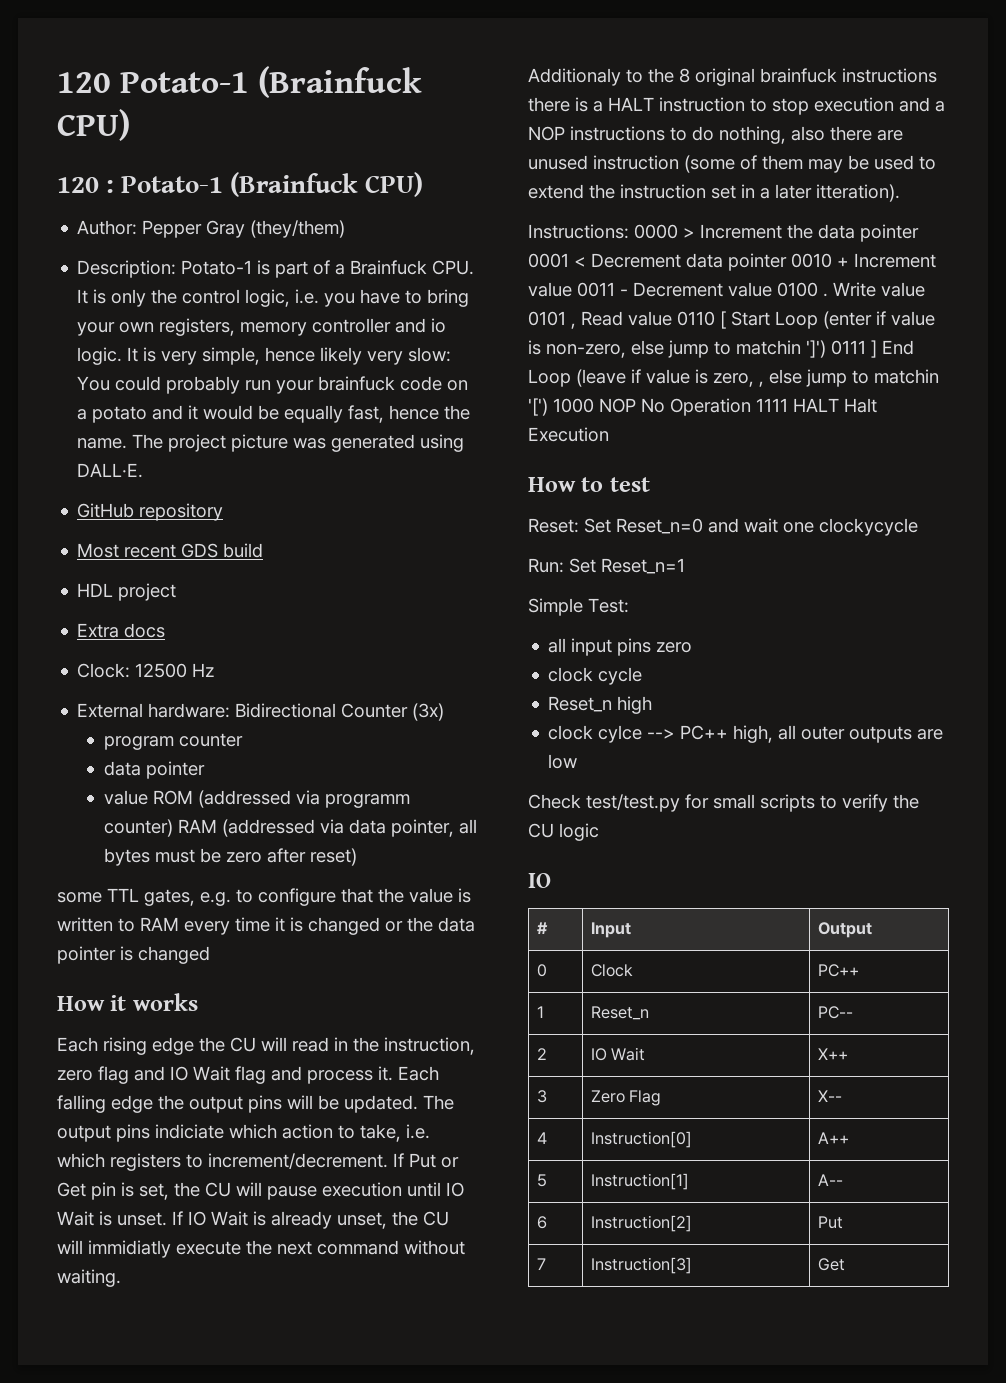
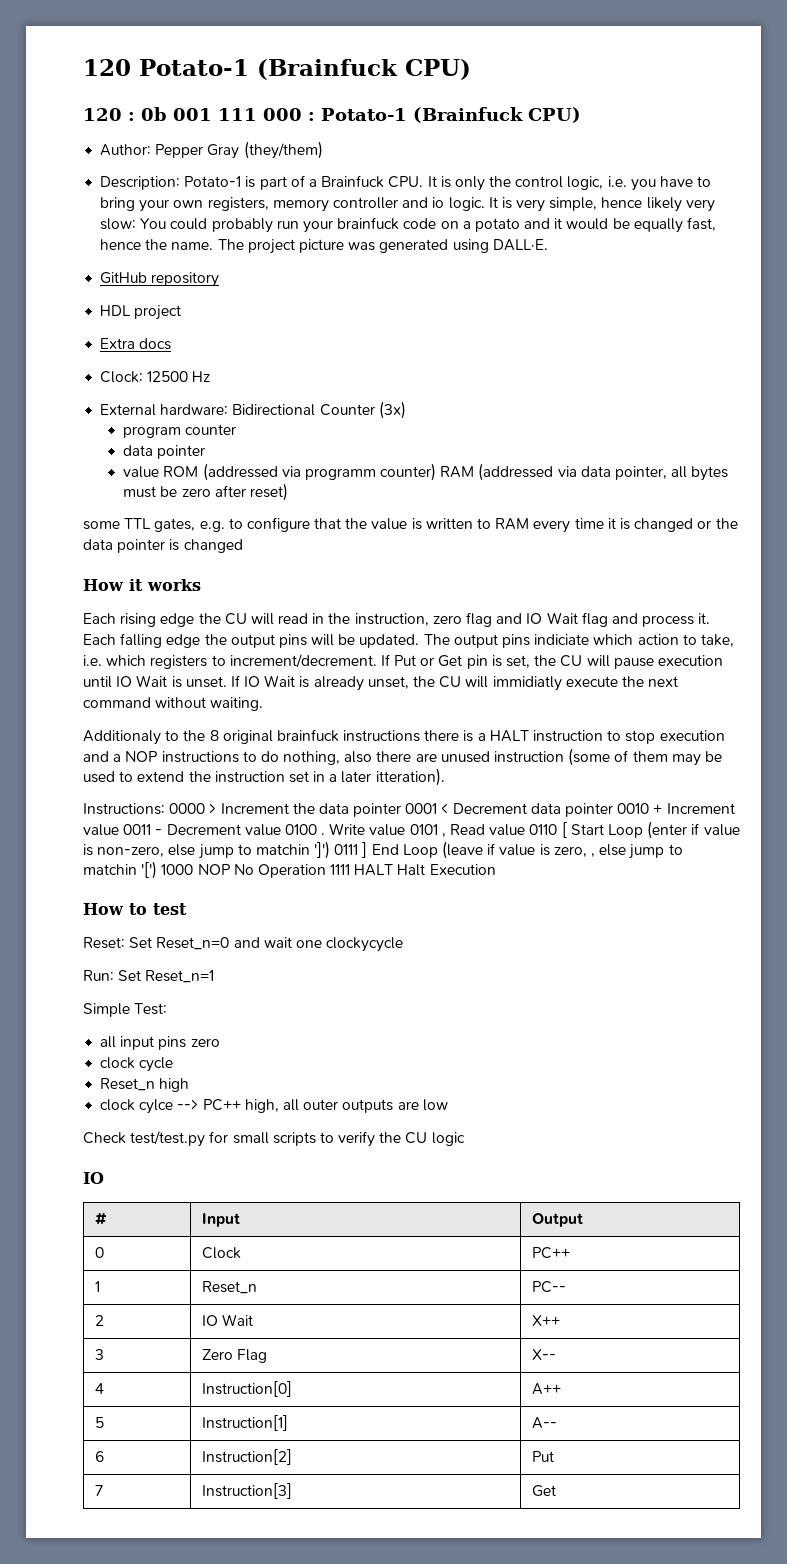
- 120 : Potato-1 (Brainfuck CPU)
+ 120 : 0b 001 111 000 : Potato-1 (Brainfuck CPU)
- Most recent GDS build

